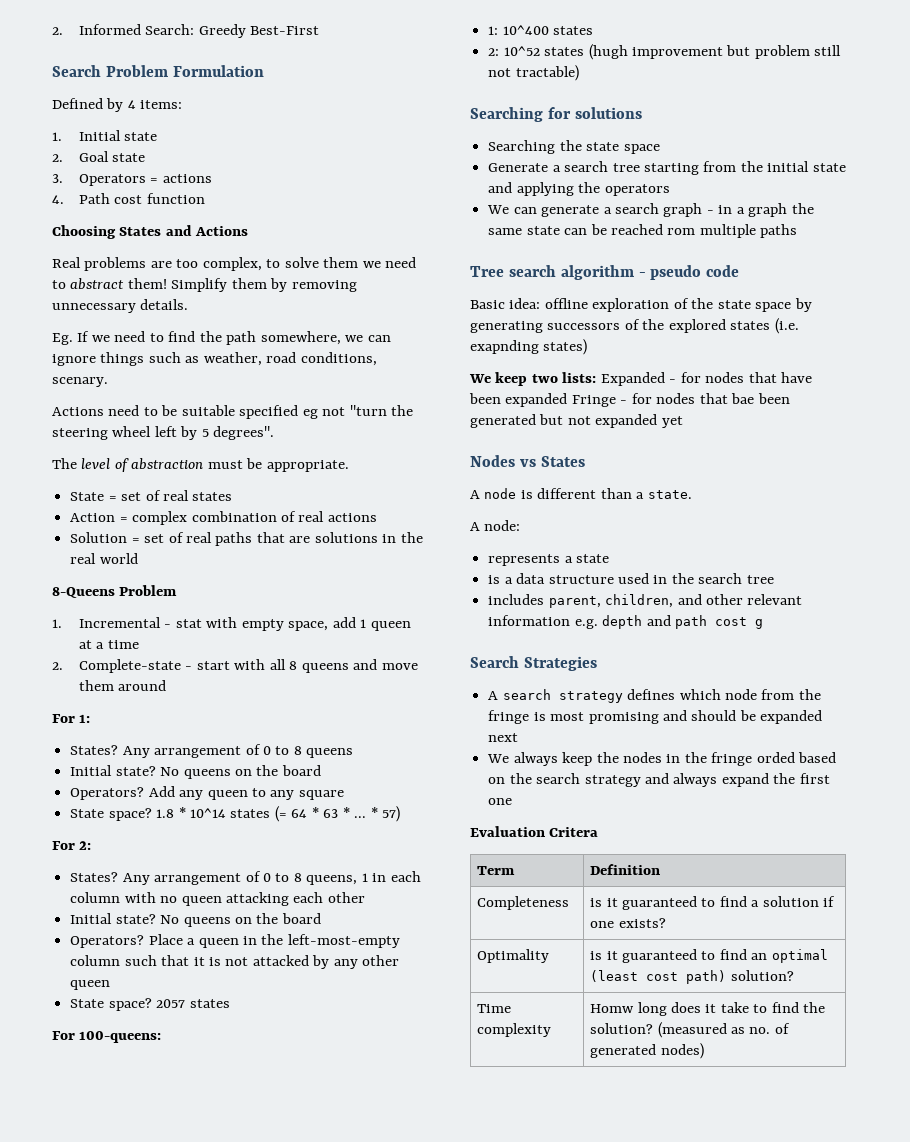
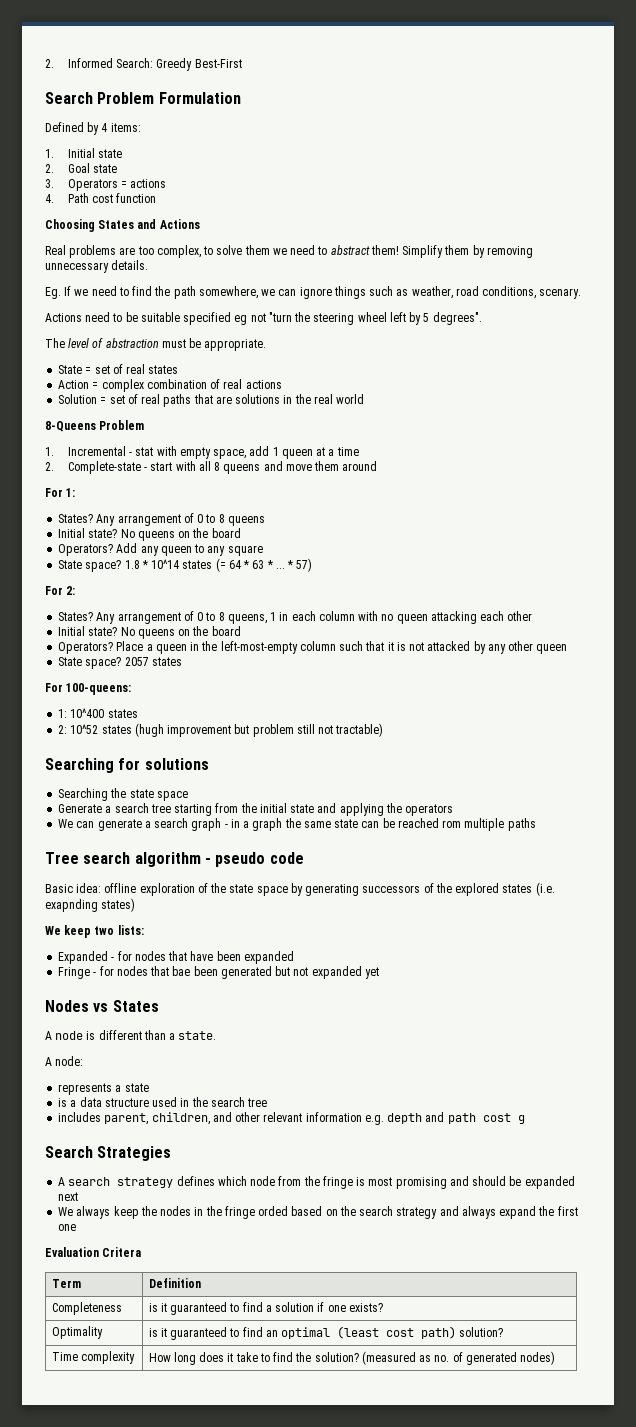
- We keep two lists: Expanded - for nodes that have been expanded Fringe - for nodes that bae been generated but not expanded yet
+ We keep two lists:
+ Expanded - for nodes that have been expanded
+ Fringe - for nodes that bae been generated but not expanded yet
- Time complexity | Homw long does it take to find the solution? (measured as no. of generated nodes)
+ Time complexity | How long does it take to find the solution? (measured as no. of generated nodes)

